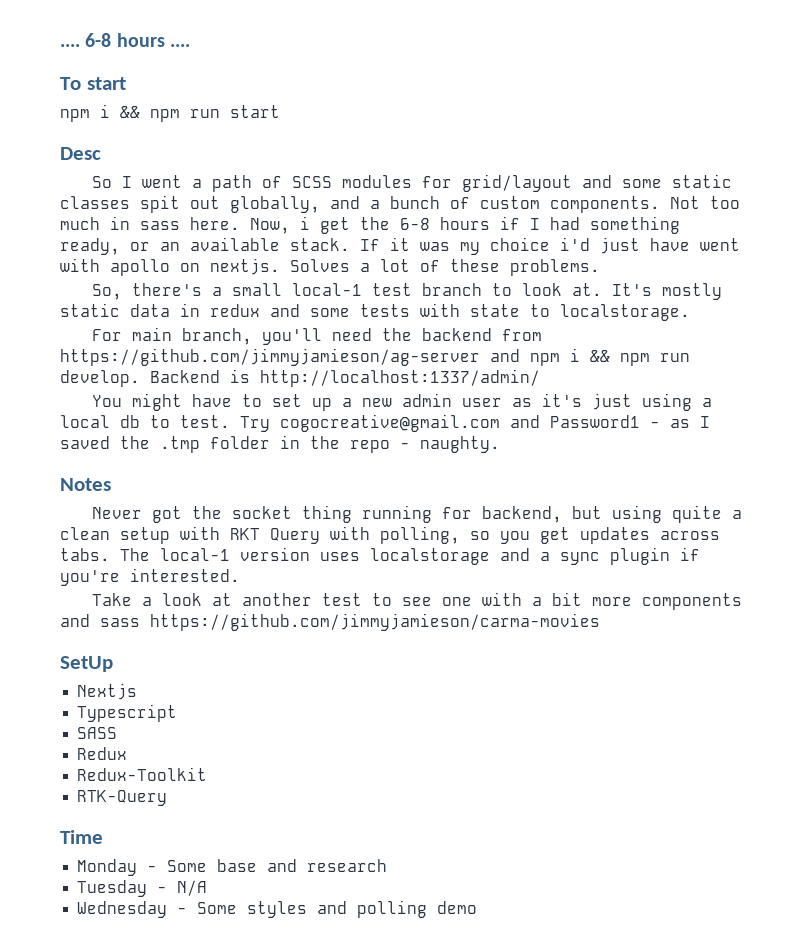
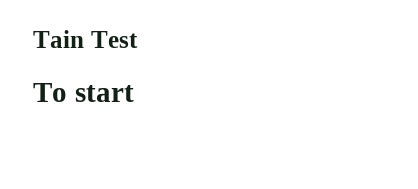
- .... 6-8 hours ....
+ Tain Test
  To start
- npm i && npm run start
- Desc
- So I went a path of SCSS modules for grid/layout and some static classes spit out globally, and a bunch of custom components. Not too much in sass here. Now, i get the 6-8 hours if I had something ready, or an available stack. If it was my choice i'd just have went with apollo on nextjs. Solves a lot of these problems.
- So, there's a small local-1 test branch to look at. It's mostly static data in redux and some tests with state to localstorage.
- For main branch, you'll need the backend from https://github.com/jimmyjamieson/ag-server and npm i && npm run develop. Backend is http://localhost:1337/admin/
- You might have to set up a new admin user as it's just using a local db to test. Try cogocreative@gmail.com and Password1 - as I saved the .tmp folder in the repo - naughty.
- Notes
- Never got the socket thing running for backend, but using quite a clean setup with RKT Query with polling, so you get updates across tabs. The local-1 version uses localstorage and a sync plugin if you're interested.
- Take a look at another test to see one with a bit more components and sass https://github.com/jimmyjamieson/carma-movies
- SetUp
- Nextjs
- Typescript
- SASS
- Redux
- Redux-Toolkit
- RTK-Query
- Time
- Monday - Some base and research
- Tuesday - N/A
- Wednesday - Some styles and polling demo

